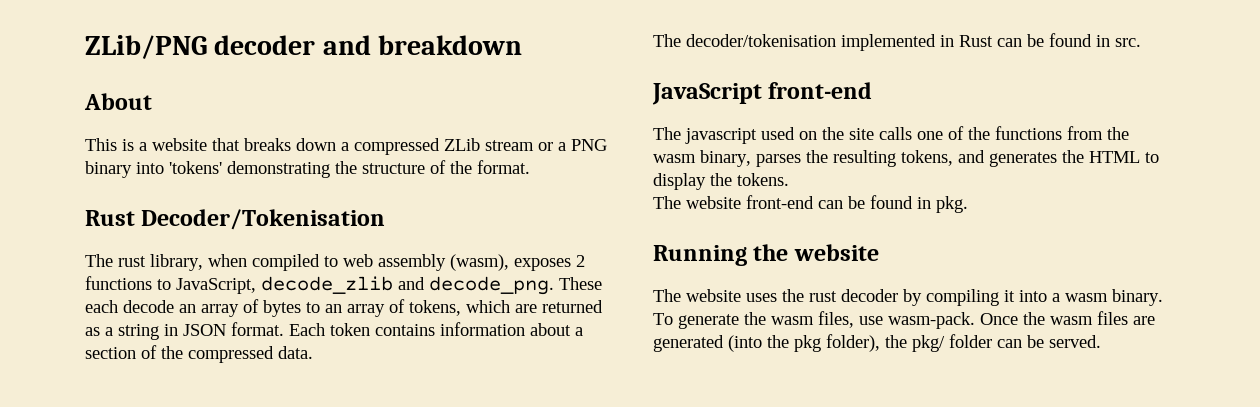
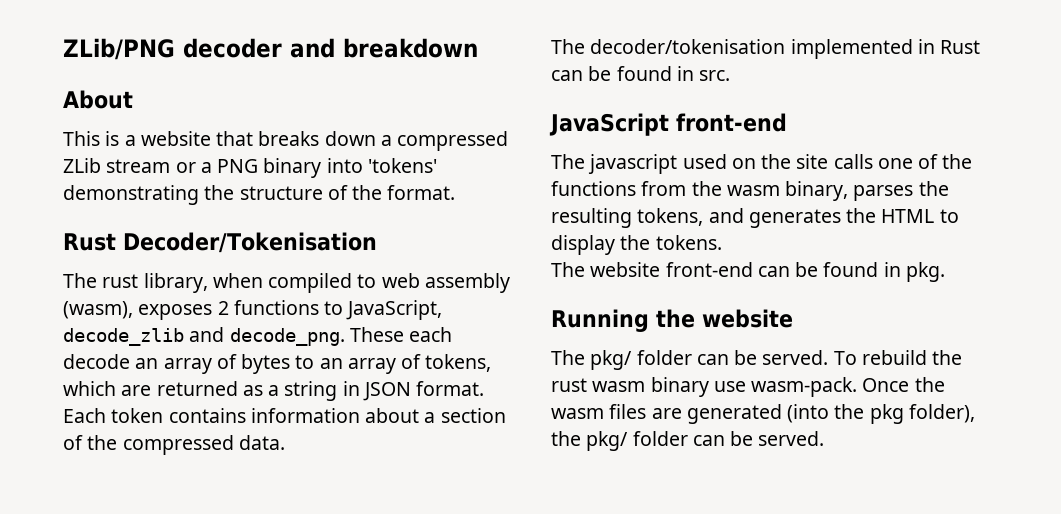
- The website uses the rust decoder by compiling it into a wasm binary. To generate the wasm files, use wasm-pack.
+ The pkg/ folder can be served. To rebuild the rust wasm binary use wasm-pack.

